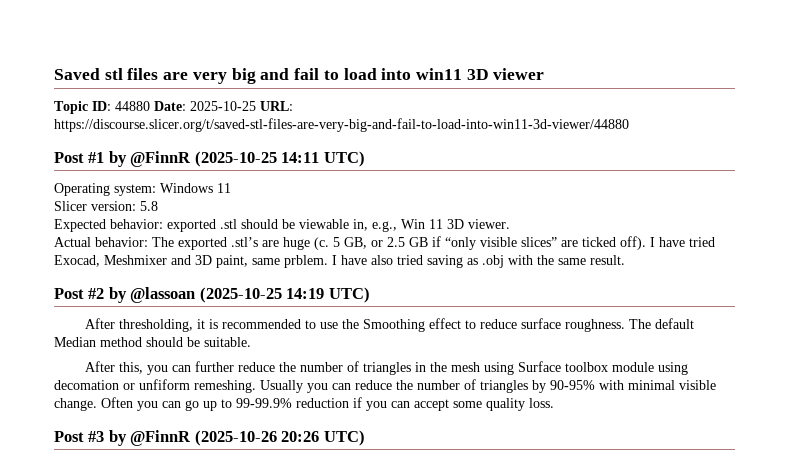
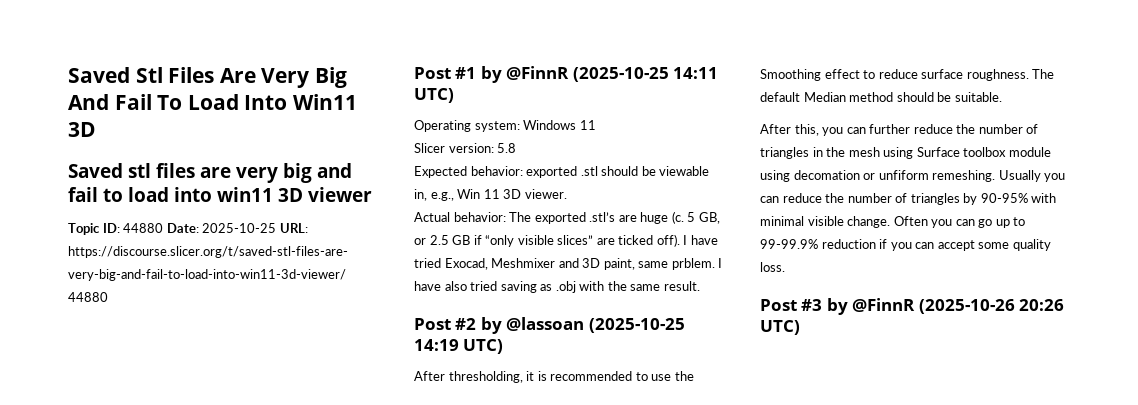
+ Saved Stl Files Are Very Big And Fail To Load Into Win11 3D

